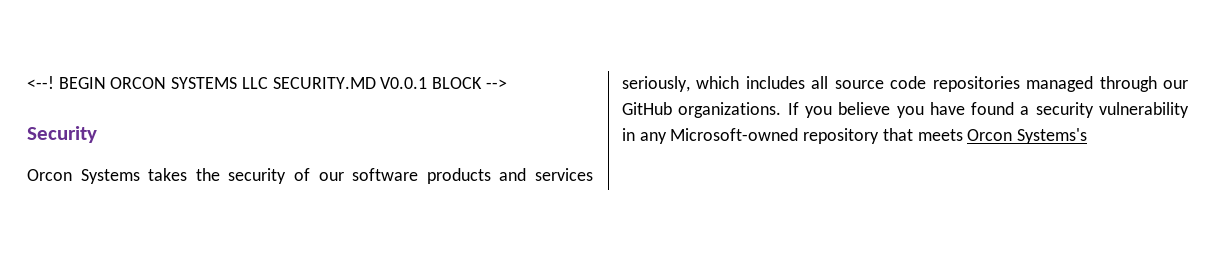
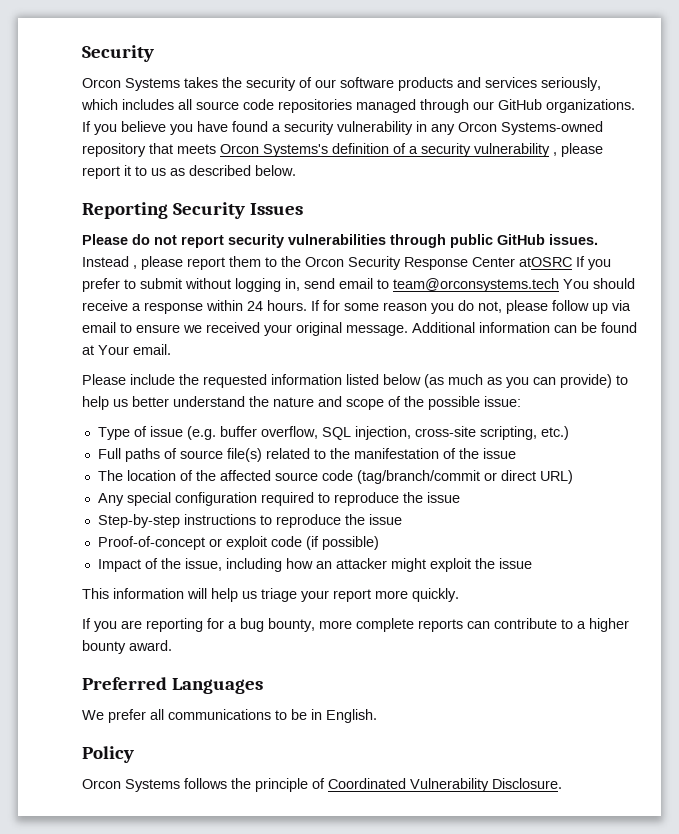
- <--! BEGIN ORCON SYSTEMS LLC SECURITY.MD V0.0.1 BLOCK -->
- If you believe you have found a security vulnerability in any Microsoft-owned repository that meets Orcon Systems's
+ If you believe you have found a security vulnerability in any Orcon Systems-owned repository that meets Orcon Systems's definition of a security vulnerability , please report it to us as described below.
+ Reporting Security Issues
+ Please do not report security vulnerabilities through public GitHub issues. Instead , please report them to the Orcon Security Response Center atOSRC If you prefer to submit without logging in, send email to team@orconsystems.tech You should receive a response within 24 hours. If for some reason you do not, please follow up via email to ensure we received your original message. Additional information can be found at Your email.
+ Please include the requested information listed below (as much as you can provide) to help us better understand the nature and scope of the possible issue:
+ Type of issue (e.g. buffer overflow, SQL injection, cross-site scripting, etc.)
+ Full paths of source file(s) related to the manifestation of the issue
+ The location of the affected source code (tag/branch/commit or direct URL)
+ Any special configuration required to reproduce the issue
+ Step-by-step instructions to reproduce the issue
+ Proof-of-concept or exploit code (if possible)
+ Impact of the issue, including how an attacker might exploit the issue
+ This information will help us triage your report more quickly.
+ If you are reporting for a bug bounty, more complete reports can contribute to a higher bounty award.
+ Preferred Languages
+ We prefer all communications to be in English.
+ Policy
+ Orcon Systems follows the principle of Coordinated Vulnerability Disclosure.

